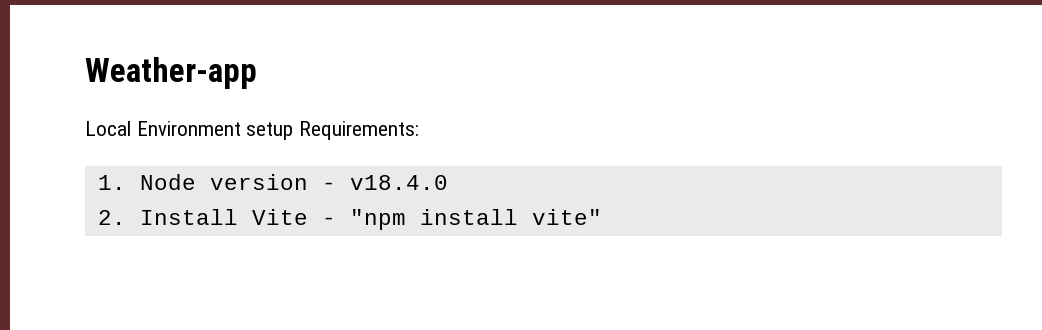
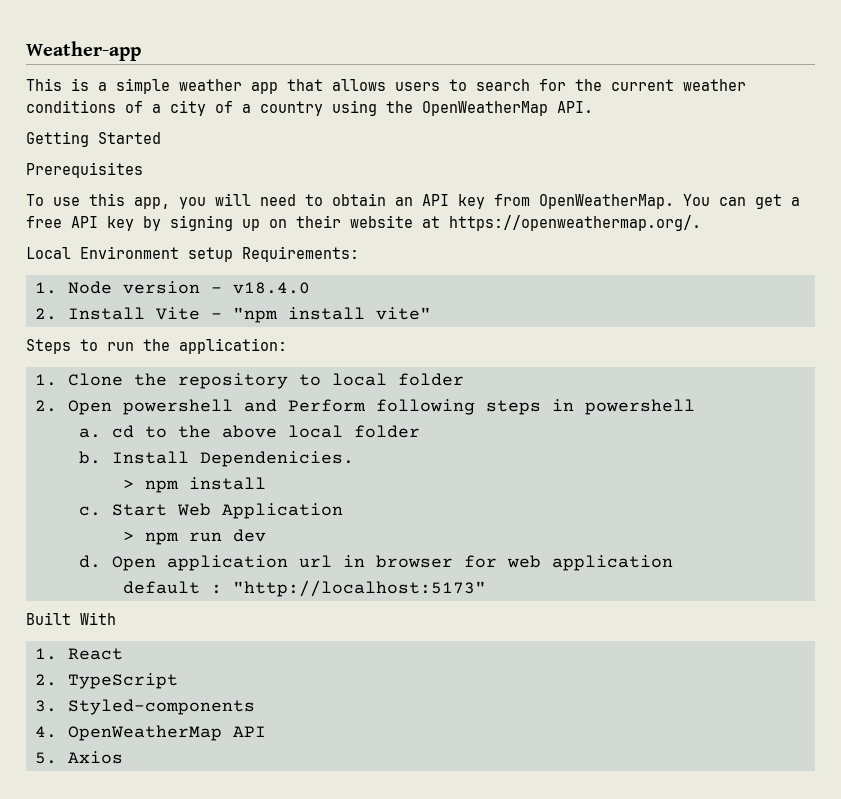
+ This is a simple weather app that allows users to search for the current weather conditions of a city of a country using the OpenWeatherMap API.
+ Getting Started
+ Prerequisites
+ To use this app, you will need to obtain an API key from OpenWeatherMap. You can get a free API key by signing up on their website at https://openweathermap.org/.
+ Steps to run the application:
+ 1. Clone the repository to local folder
+ 2. Open powershell and Perform following steps in powershell
+ a. cd to the above local folder
+ b. Install Dependenicies.
+ > npm install
+ c. Start Web Application
+ > npm run dev
+ d. Open application url in browser for web application
+ default : "http://localhost:5173"
+ Built With
+ 1. React
+ 2. TypeScript
+ 3. Styled-components
+ 4. OpenWeatherMap API
+ 5. Axios

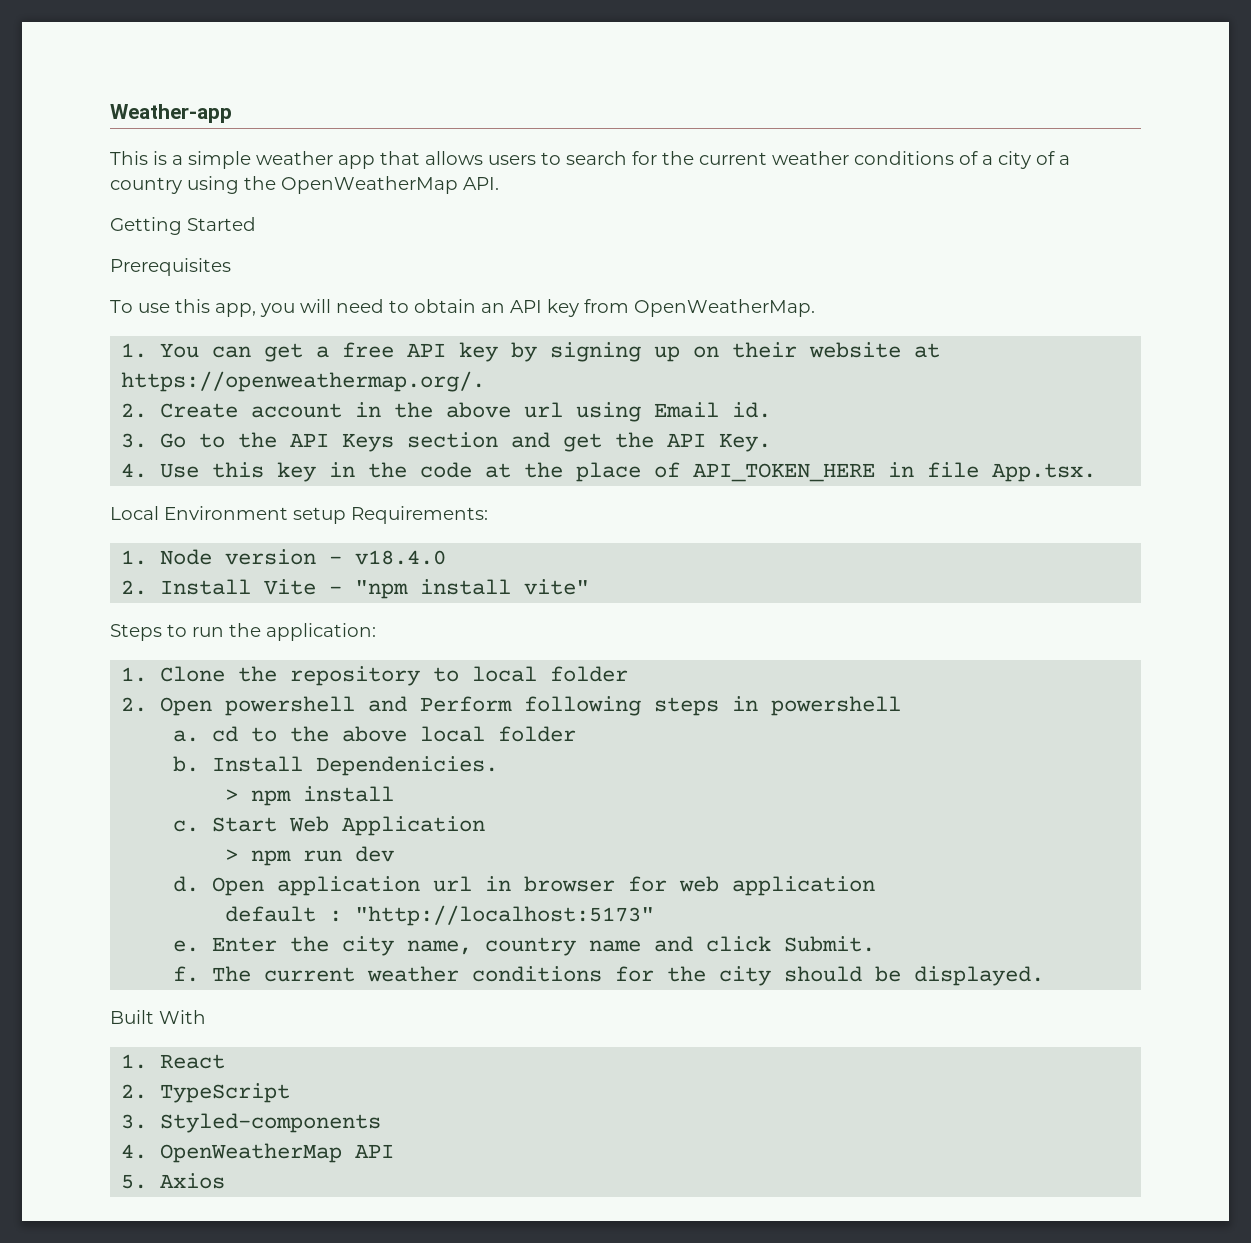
- To use this app, you will need to obtain an API key from OpenWeatherMap. You can get a free API key by signing up on their website at https://openweathermap.org/.
+ To use this app, you will need to obtain an API key from OpenWeatherMap.
+ 1. You can get a free API key by signing up on their website at https://openweathermap.org/.
+ 2. Create account in the above url using Email id.
+ 3. Go to the API Keys section and get the API Key.
+ 4. Use this key in the code at the place of API_TOKEN_HERE in file App.tsx.
+ e. Enter the city name, country name and click Submit.
+ f. The current weather conditions for the city should be displayed.

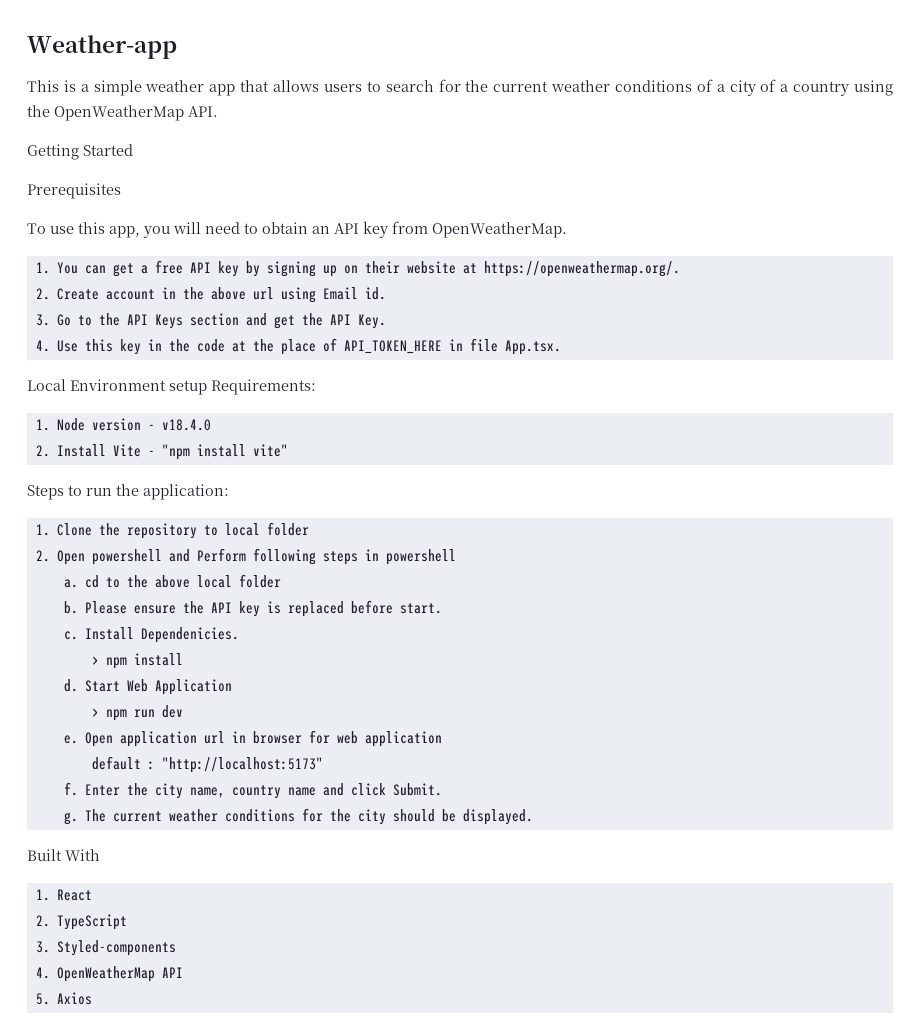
+ Please ensure the API key is replaced before start.
+ c.
- c.
+ d.
- d.
+ e.
- e.
+ f.
- f.
+ g.

